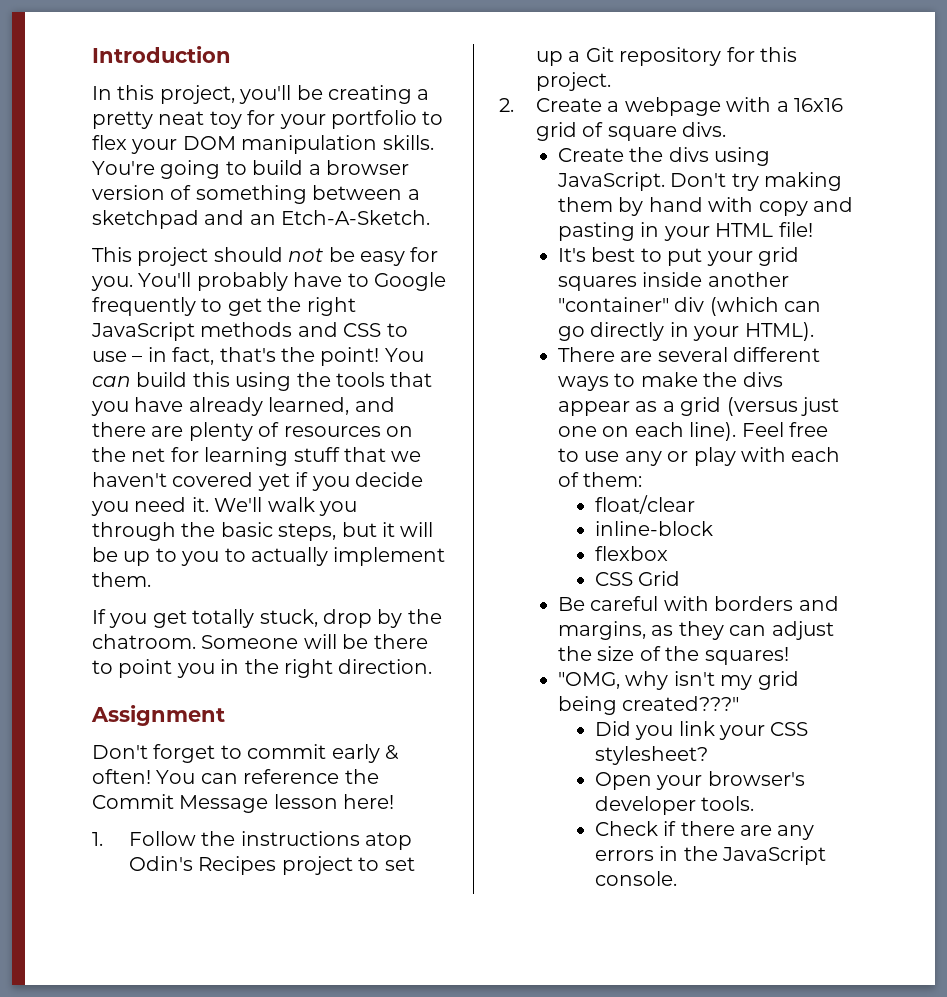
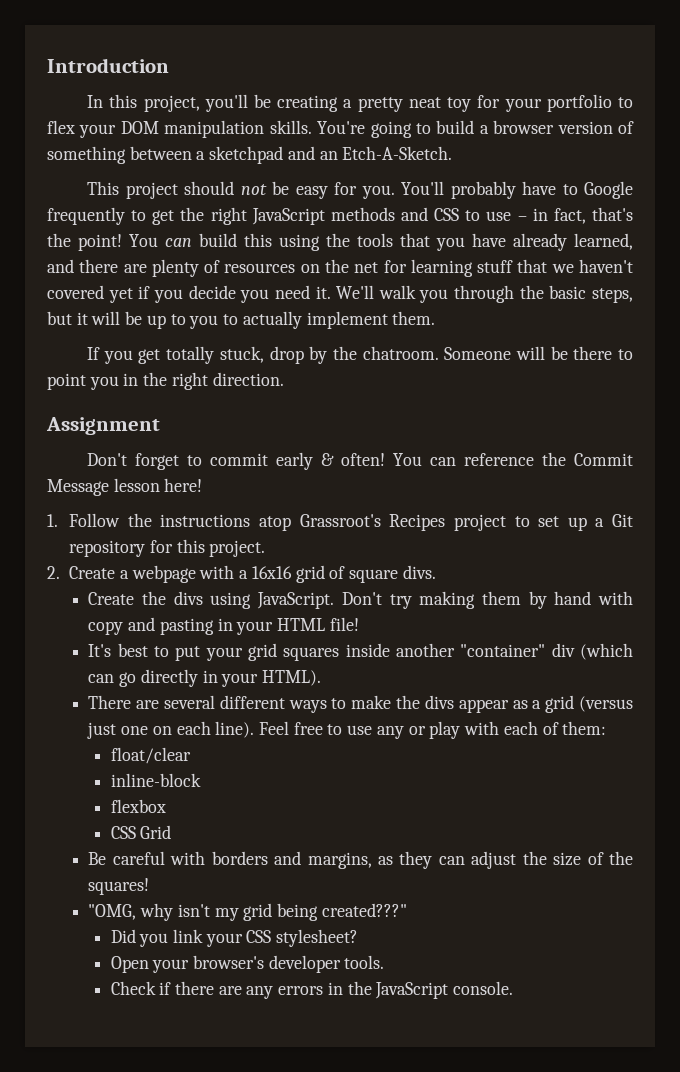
- 1. Follow the instructions atop Odin's Recipes project to set up a Git repository for this project.
+ 1. Follow the instructions atop Grassroot's Recipes project to set up a Git repository for this project.

